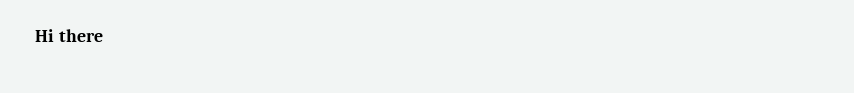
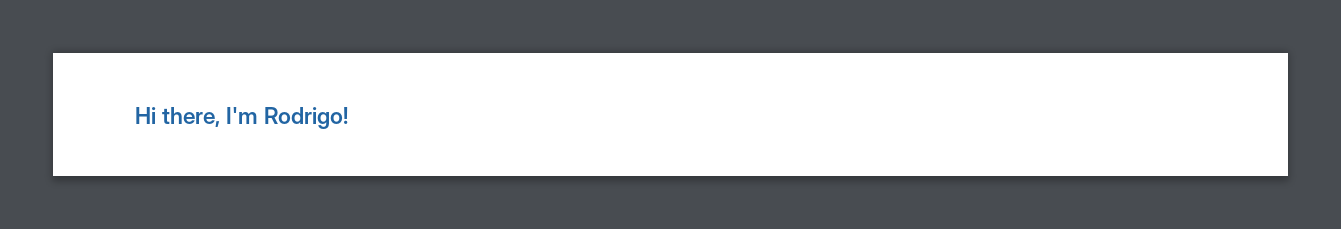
- Hi there
+ Hi there, I'm Rodrigo!

